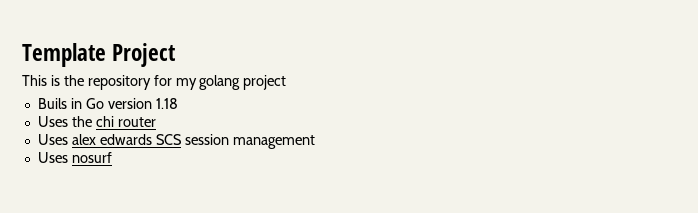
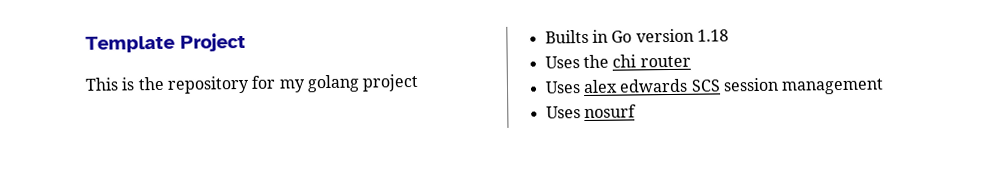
- Buils in Go version 1.18
+ Builts in Go version 1.18

